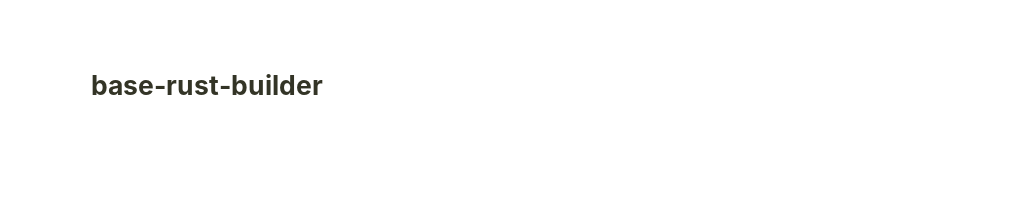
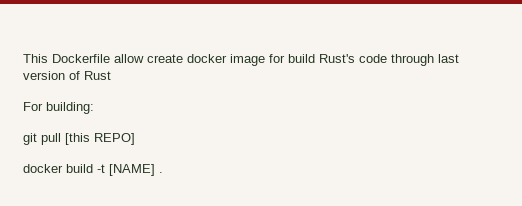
- base-rust-builder
+ This Dockerfile allow create docker image for build Rust's code through last version of Rust
+ For building:
+ git pull [this REPO]
+ docker build -t [NAME] .

